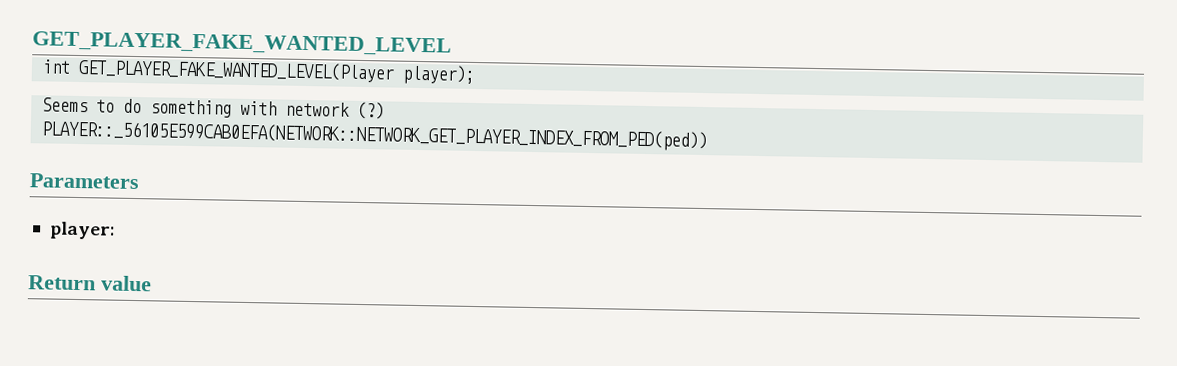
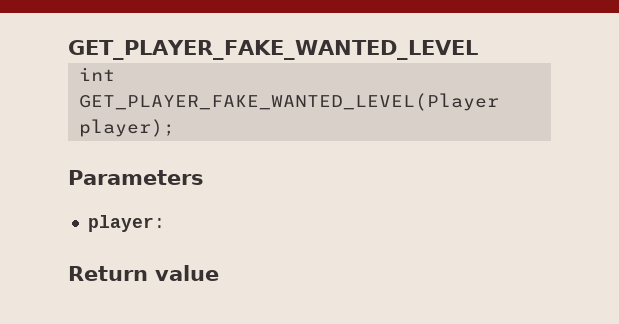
- Seems to do something with network (?)
- PLAYER::_56105E599CAB0EFA(NETWORK::NETWORK_GET_PLAYER_INDEX_FROM_PED(ped))

